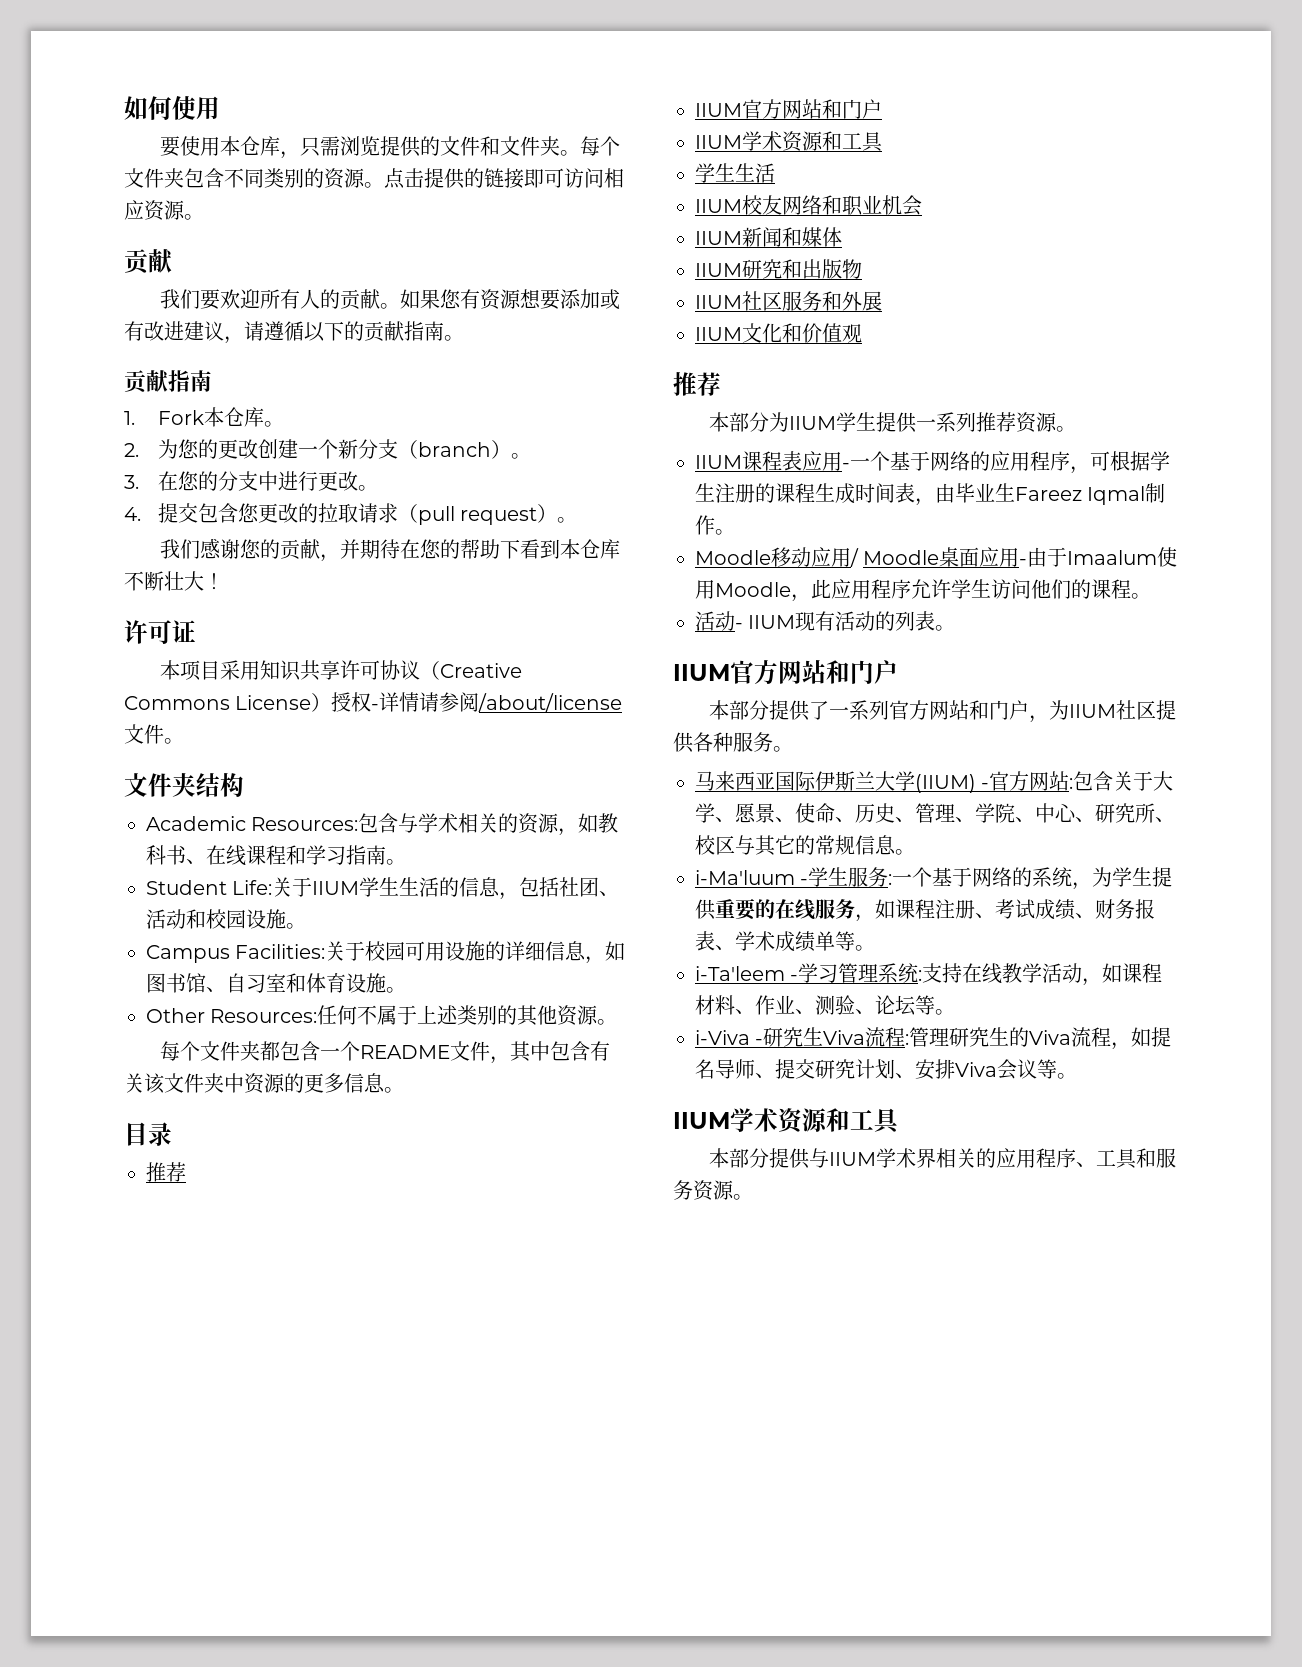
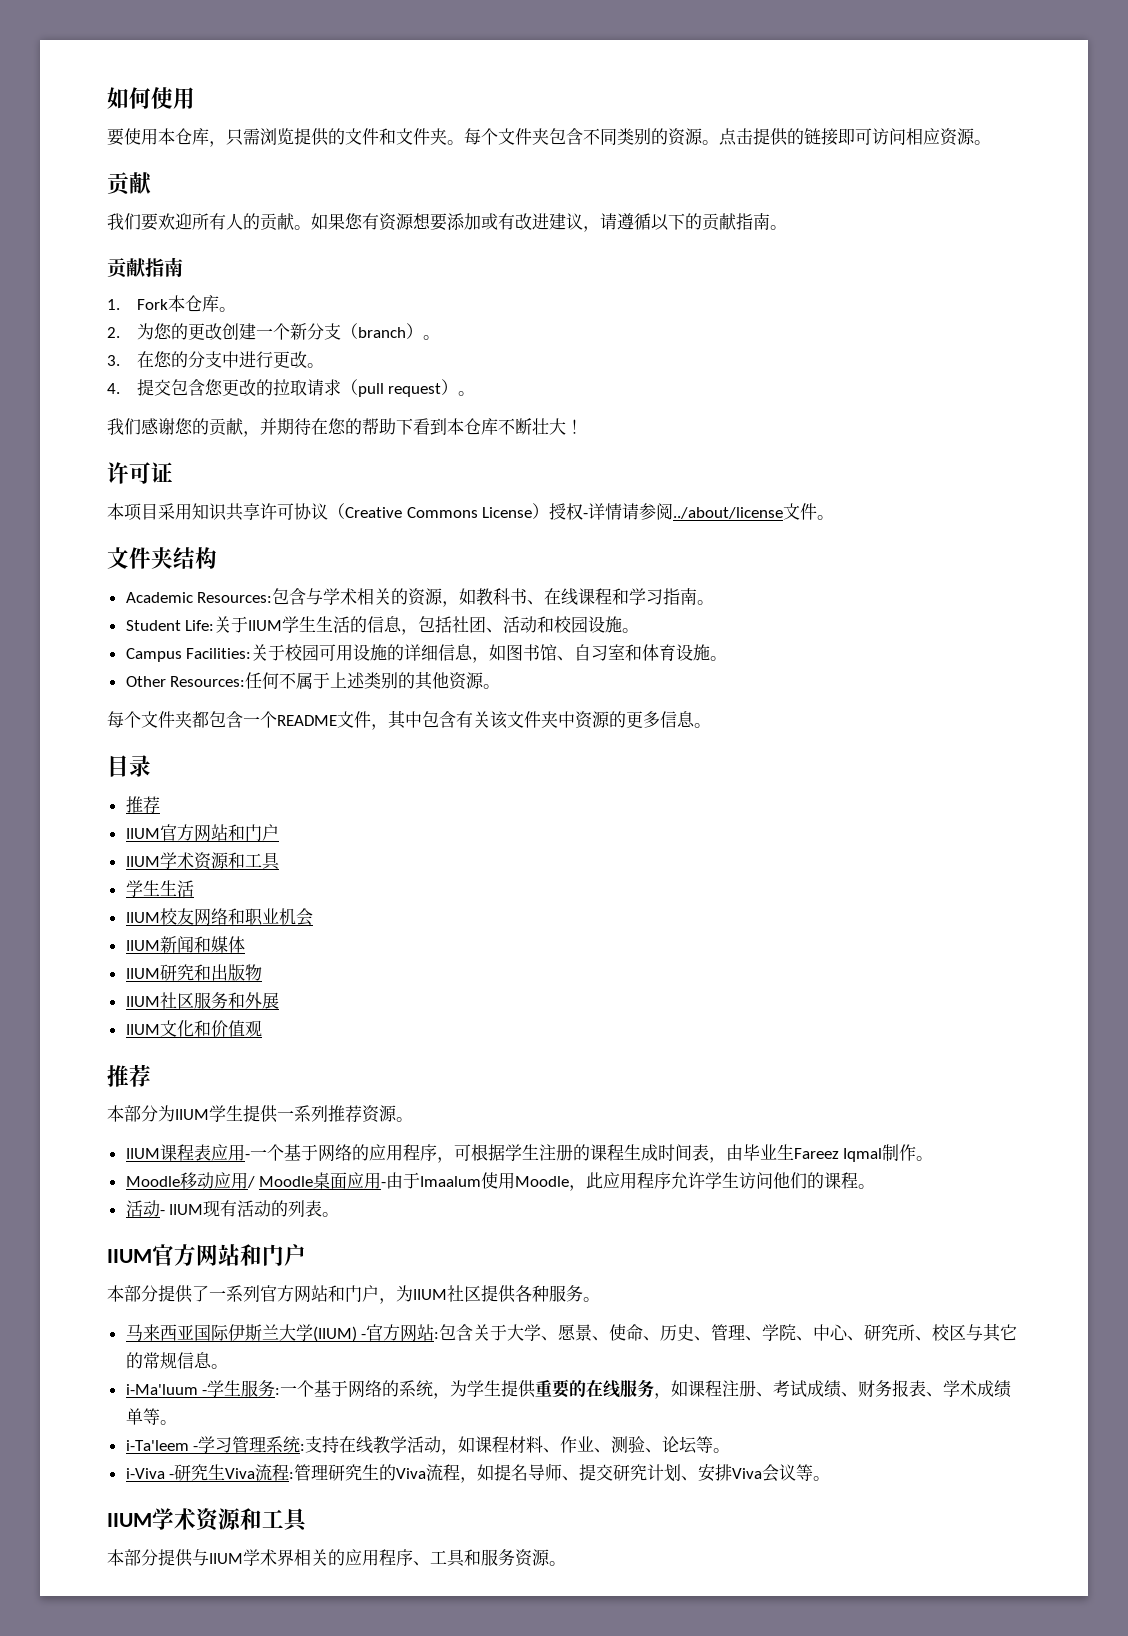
- 本项目采用知识共享许可协议（Creative Commons License）授权-详情请参阅/about/license文件。
+ 本项目采用知识共享许可协议（Creative Commons License）授权-详情请参阅../about/license文件。

